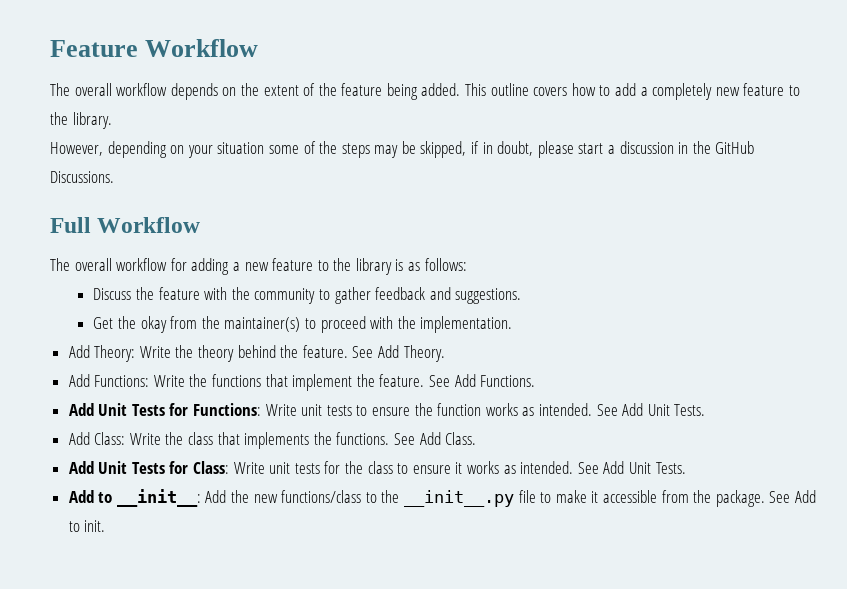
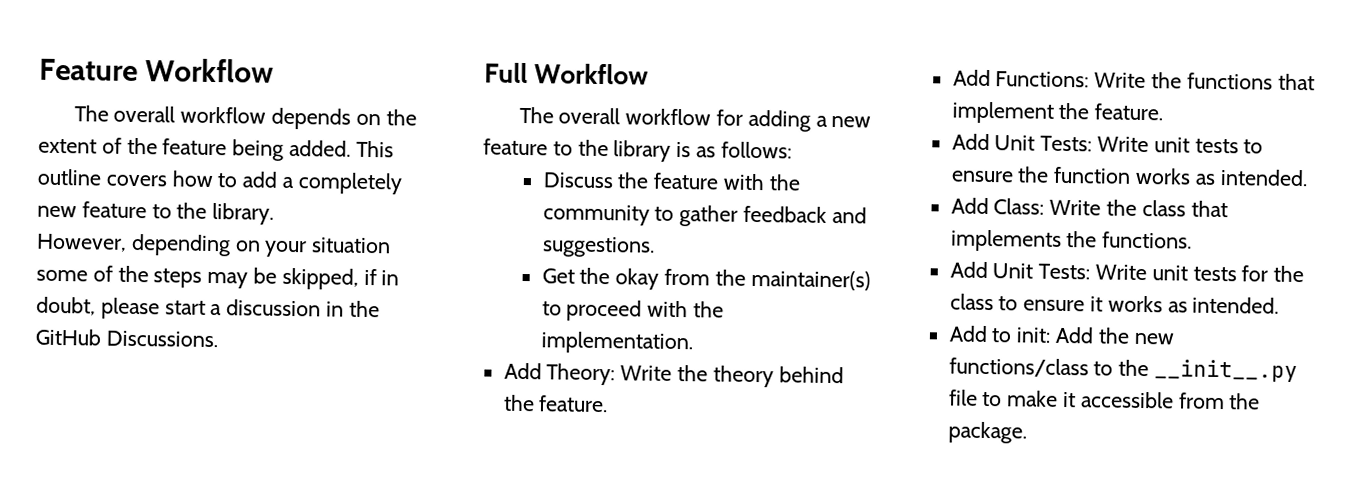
- See Add Theory.
- Add Functions: Write the functions that implement the feature. See Add Functions.
- Add Unit Tests for Functions: Write unit tests to ensure the function works as intended. See Add Unit Tests.
+ Add Functions: Write the functions that implement the feature.
+ Add Unit Tests: Write unit tests to ensure the function works as intended.
- Add Class: Write the class that implements the functions. See Add Class.
- Add Unit Tests for Class: Write unit tests for the class to ensure it works as intended. See Add Unit Tests.
- Add to __init__: Add the new functions/class to the __init__.py file to make it accessible from the package. See Add to init.
+ Add Class: Write the class that implements the functions.
+ Add Unit Tests: Write unit tests for the class to ensure it works as intended.
+ Add to init: Add the new functions/class to the __init__.py file to make it accessible from the package.

